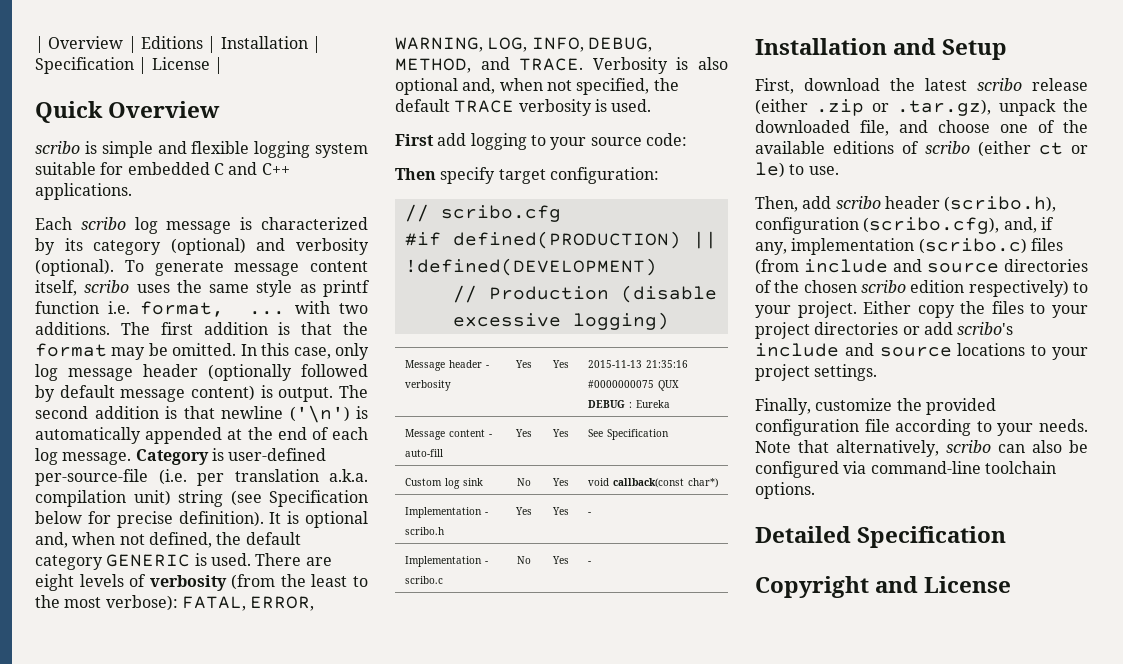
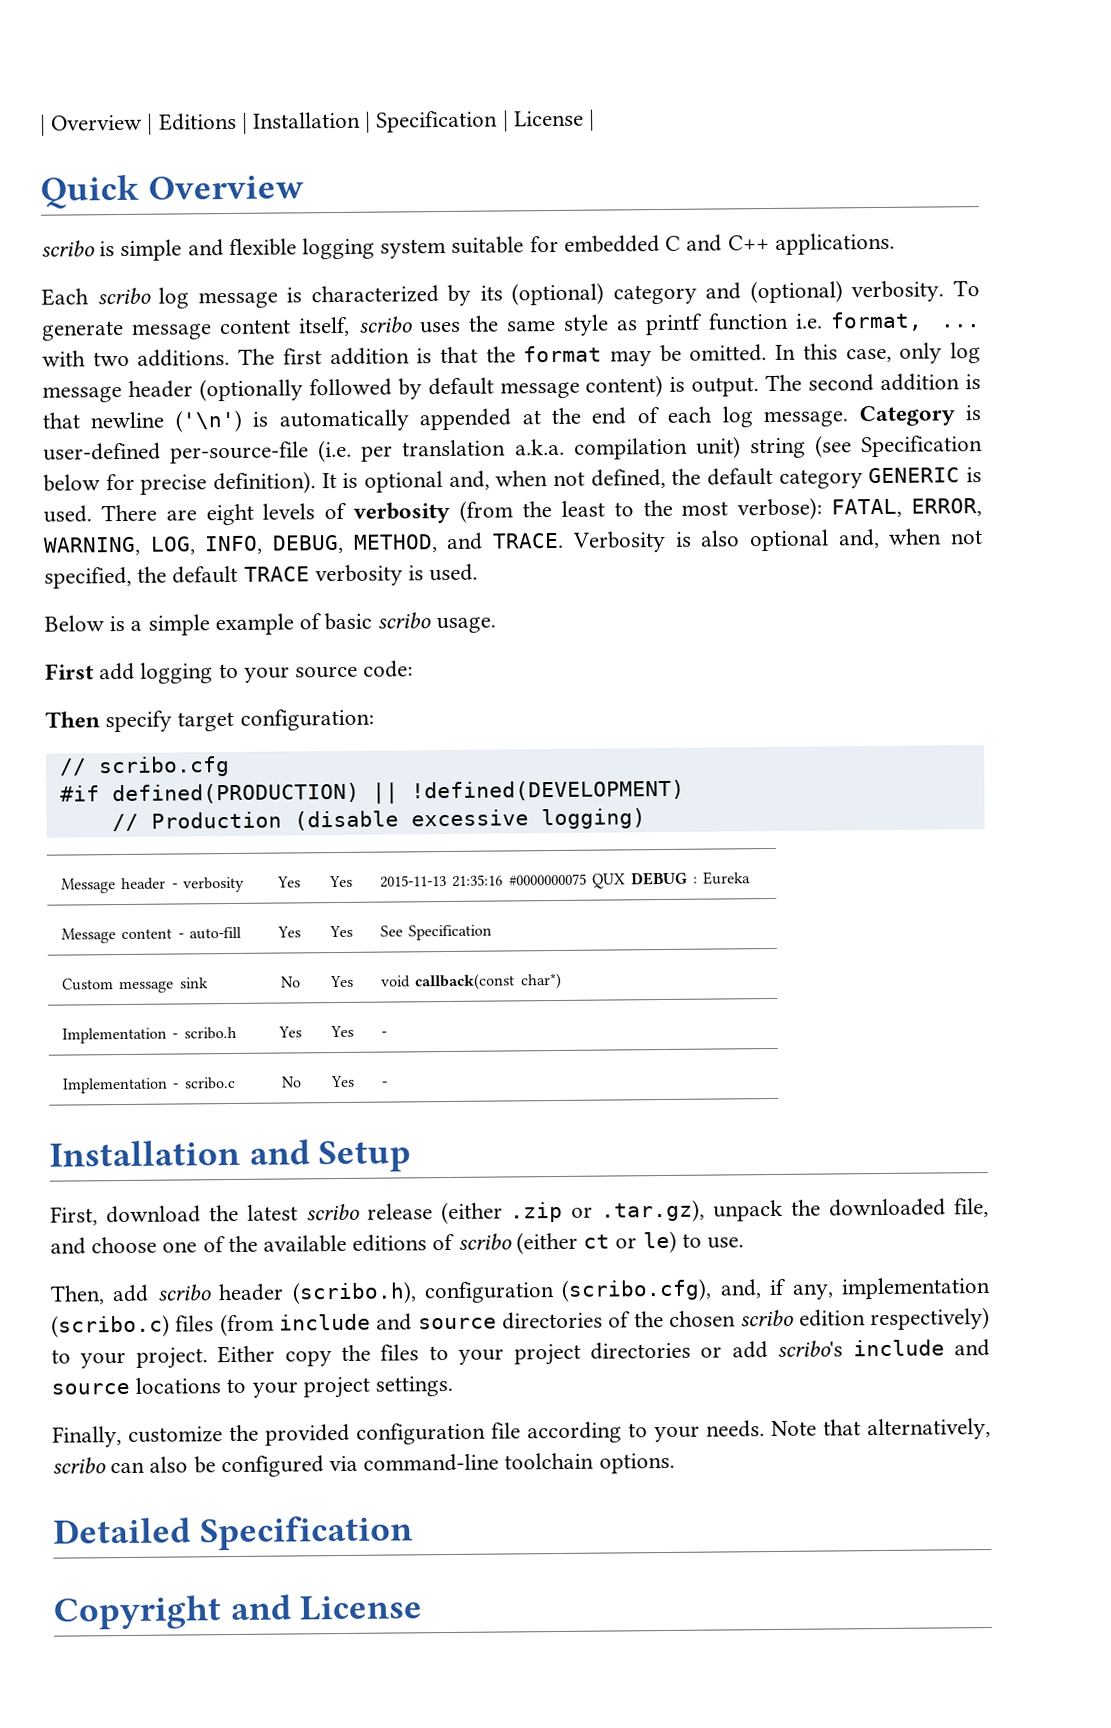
- Each scribo log message is characterized by its category (optional) and verbosity (optional).
+ Each scribo log message is characterized by its (optional) category and (optional) verbosity.
+ Below is a simple example of basic scribo usage.
- Custom log sink | No | Yes | void callback(const char*)
+ Custom message sink | No | Yes | void callback(const char*)

